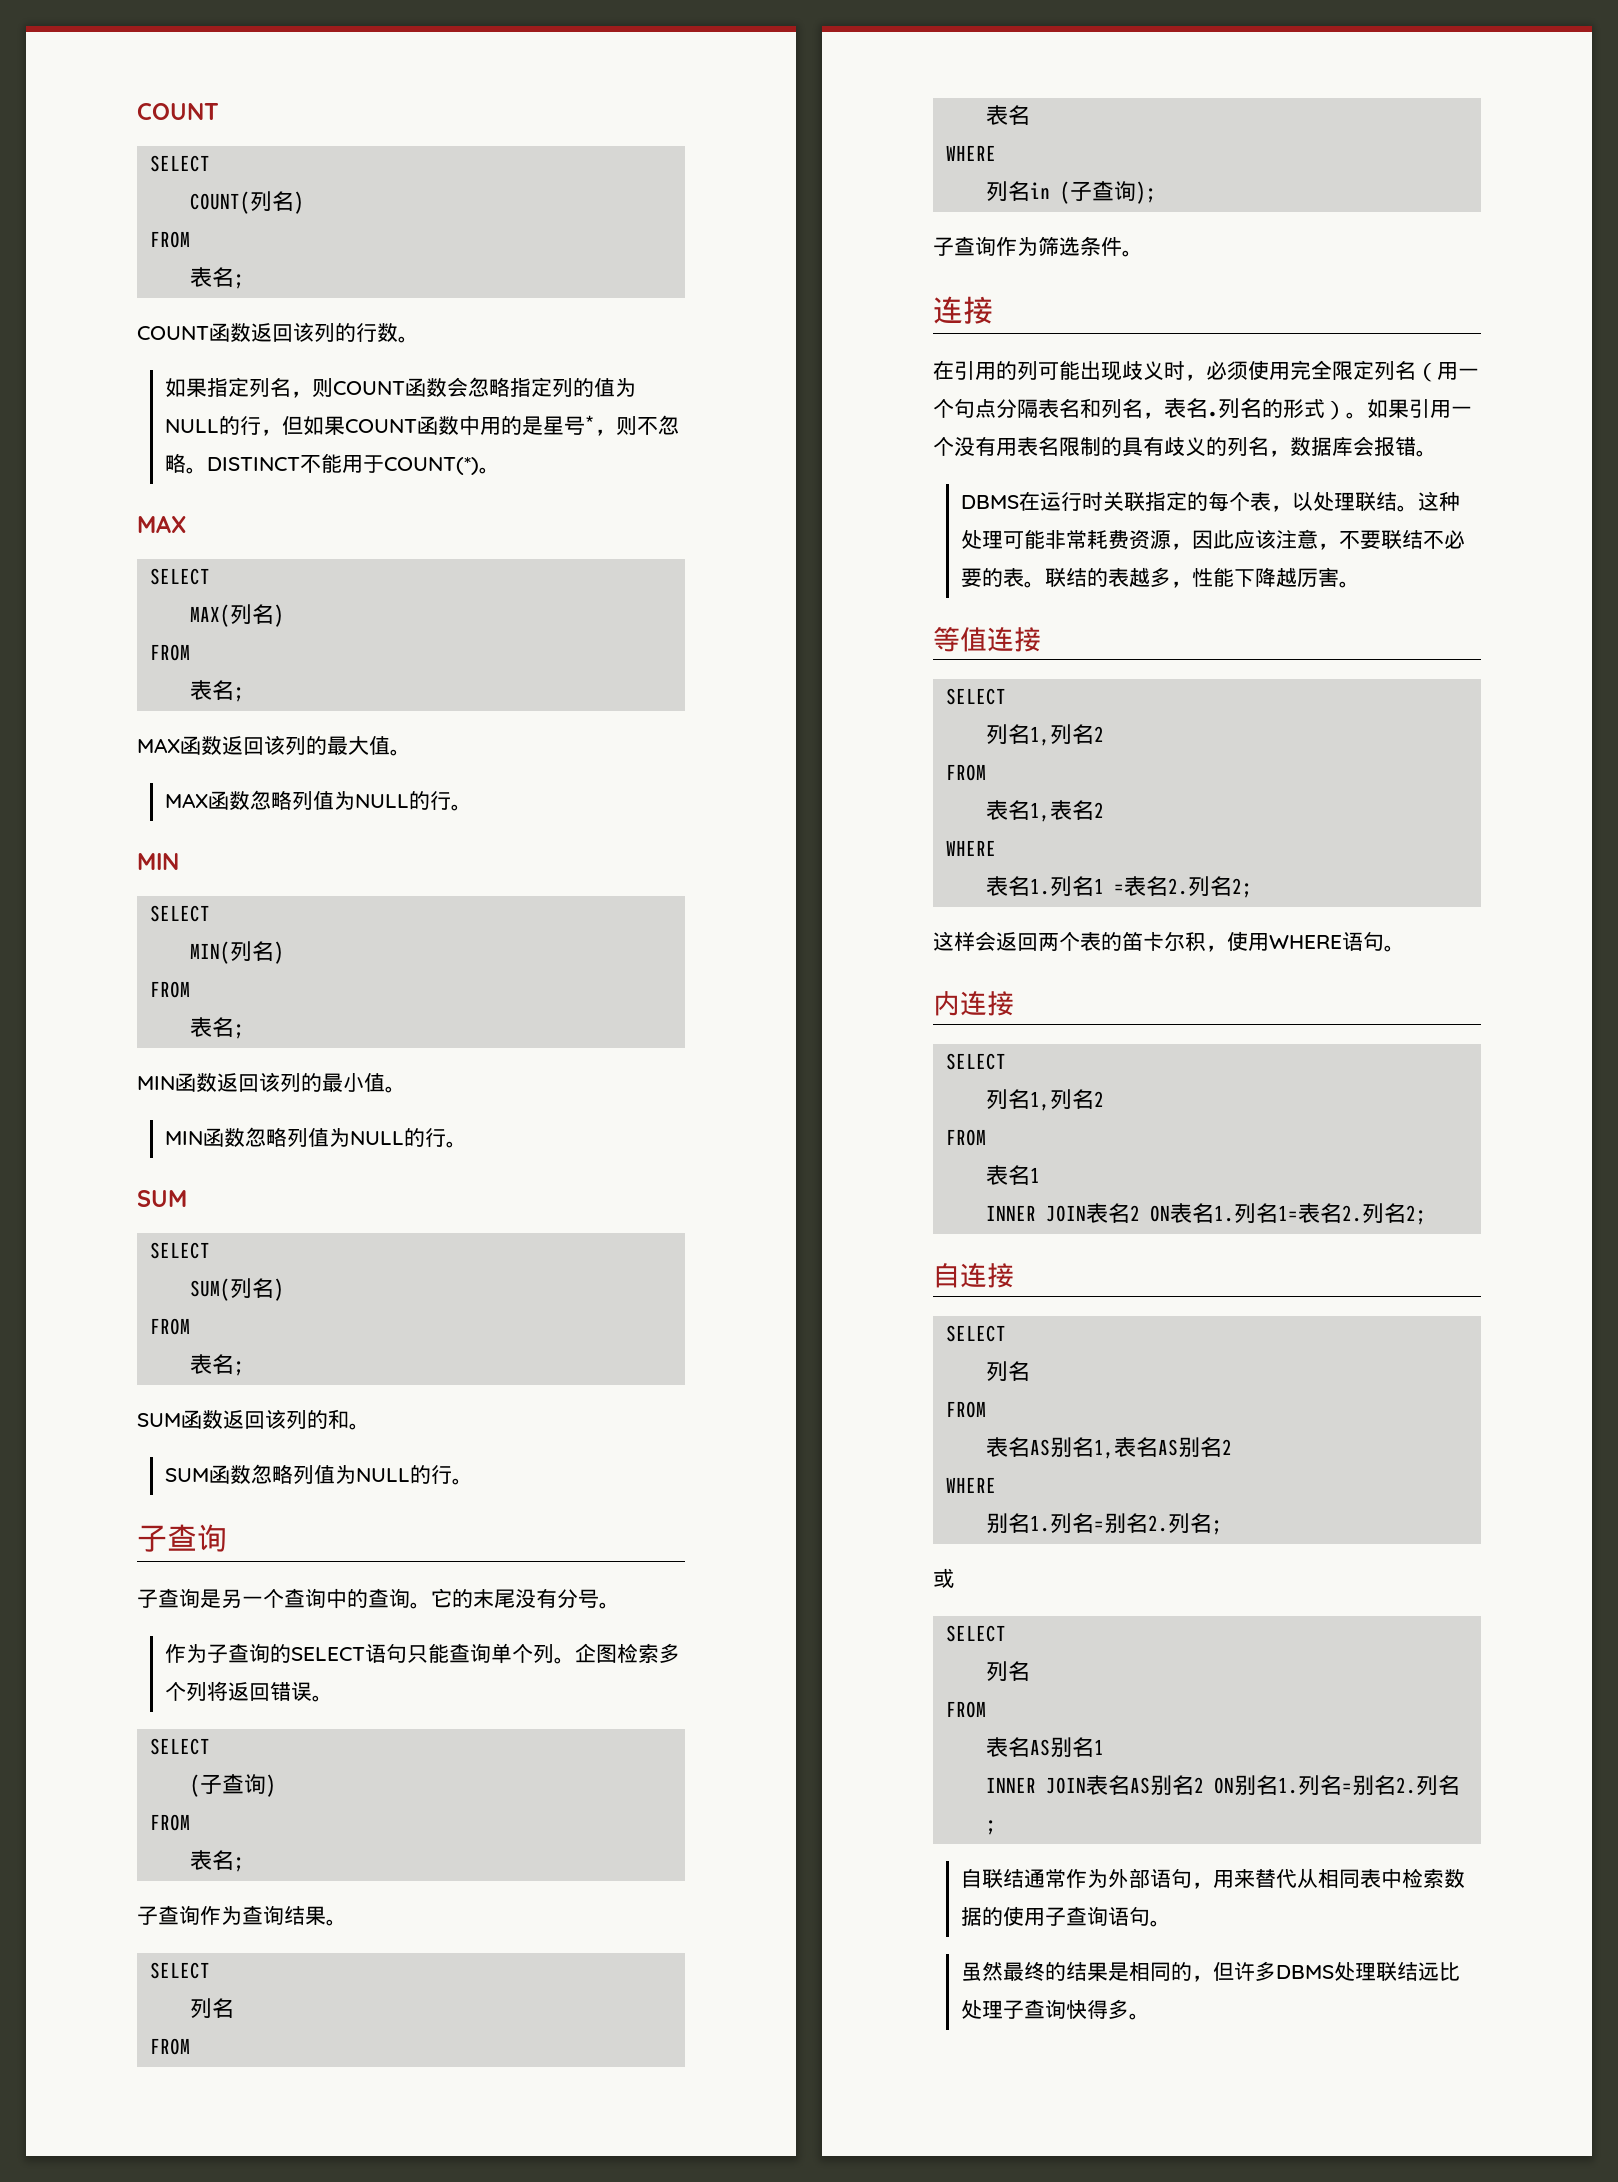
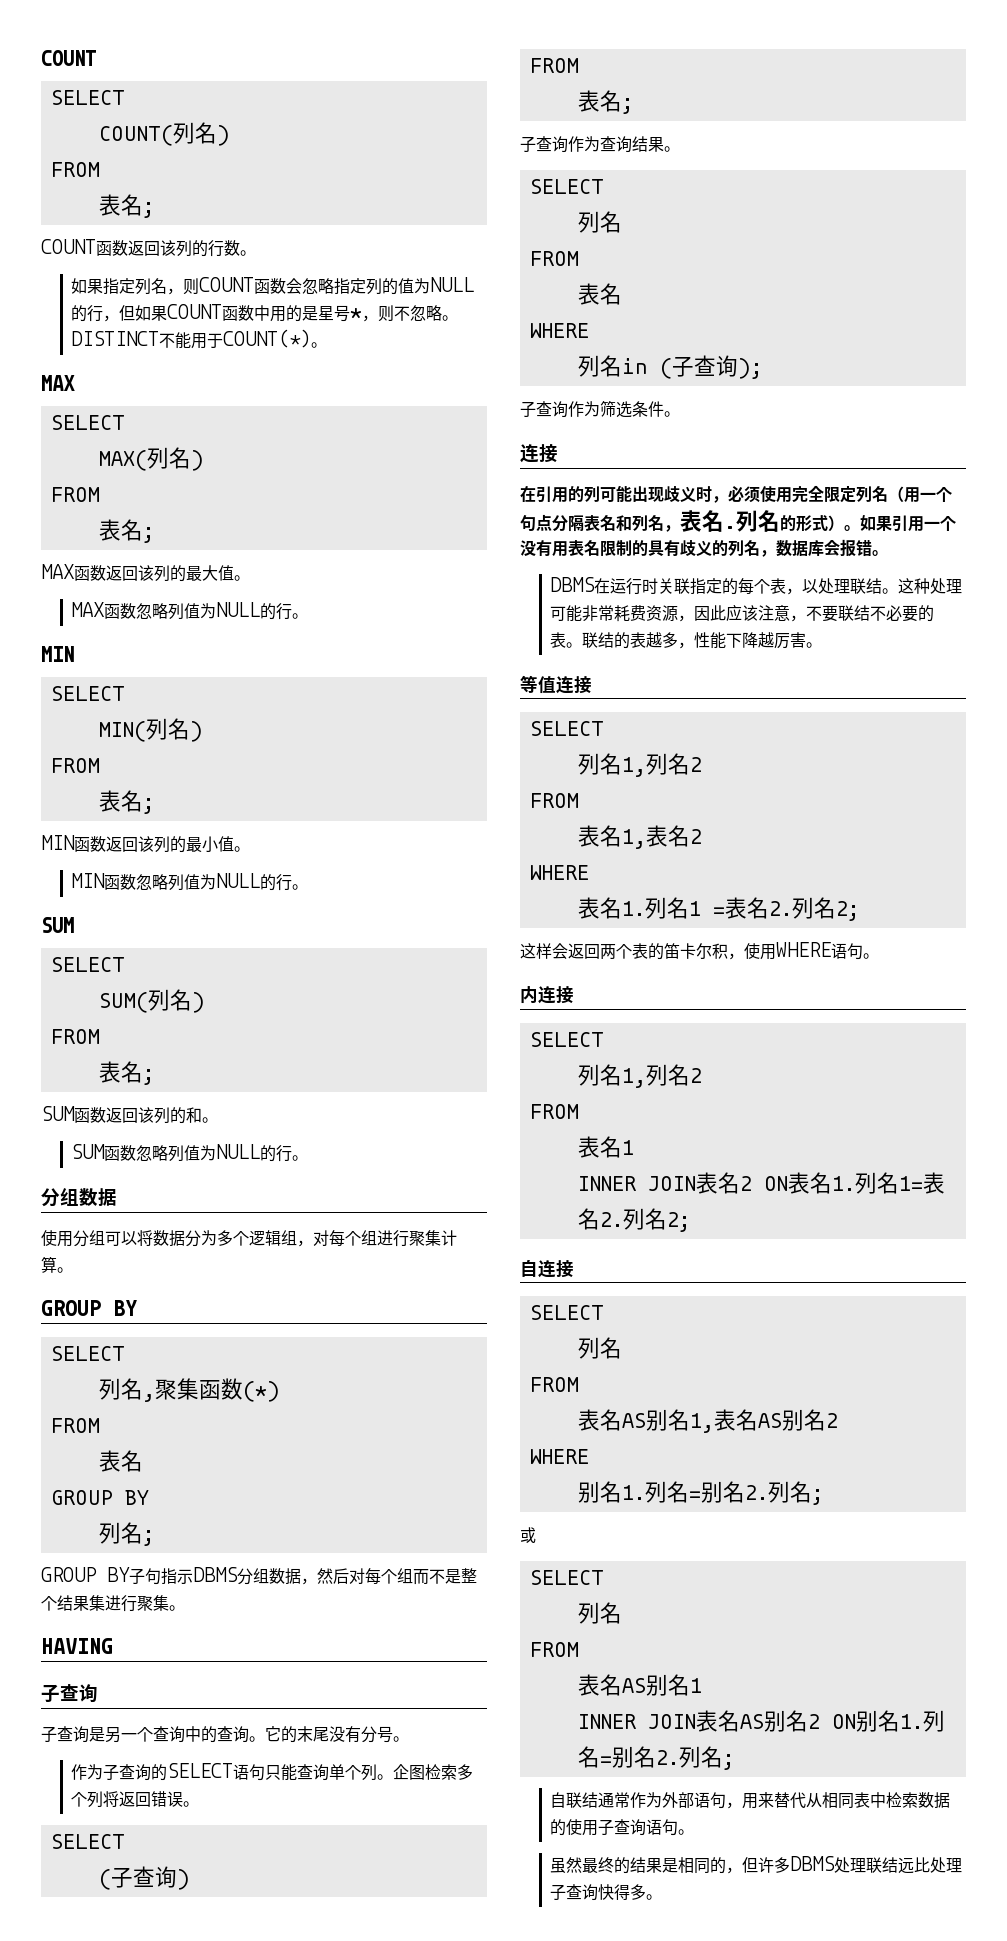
  SUM函数忽略列值为NULL的行。
+ 分组数据
+ 使用分组可以将数据分为多个逻辑组，对每个组进行聚集计算。
+ GROUP BY
+ SELECT
+ 列名,聚集函数(*)
+ FROM
+ 表名
+ GROUP BY
+ 列名;
+ GROUP BY子句指示DBMS分组数据，然后对每个组而不是整个结果集进行聚集。
+ HAVING

